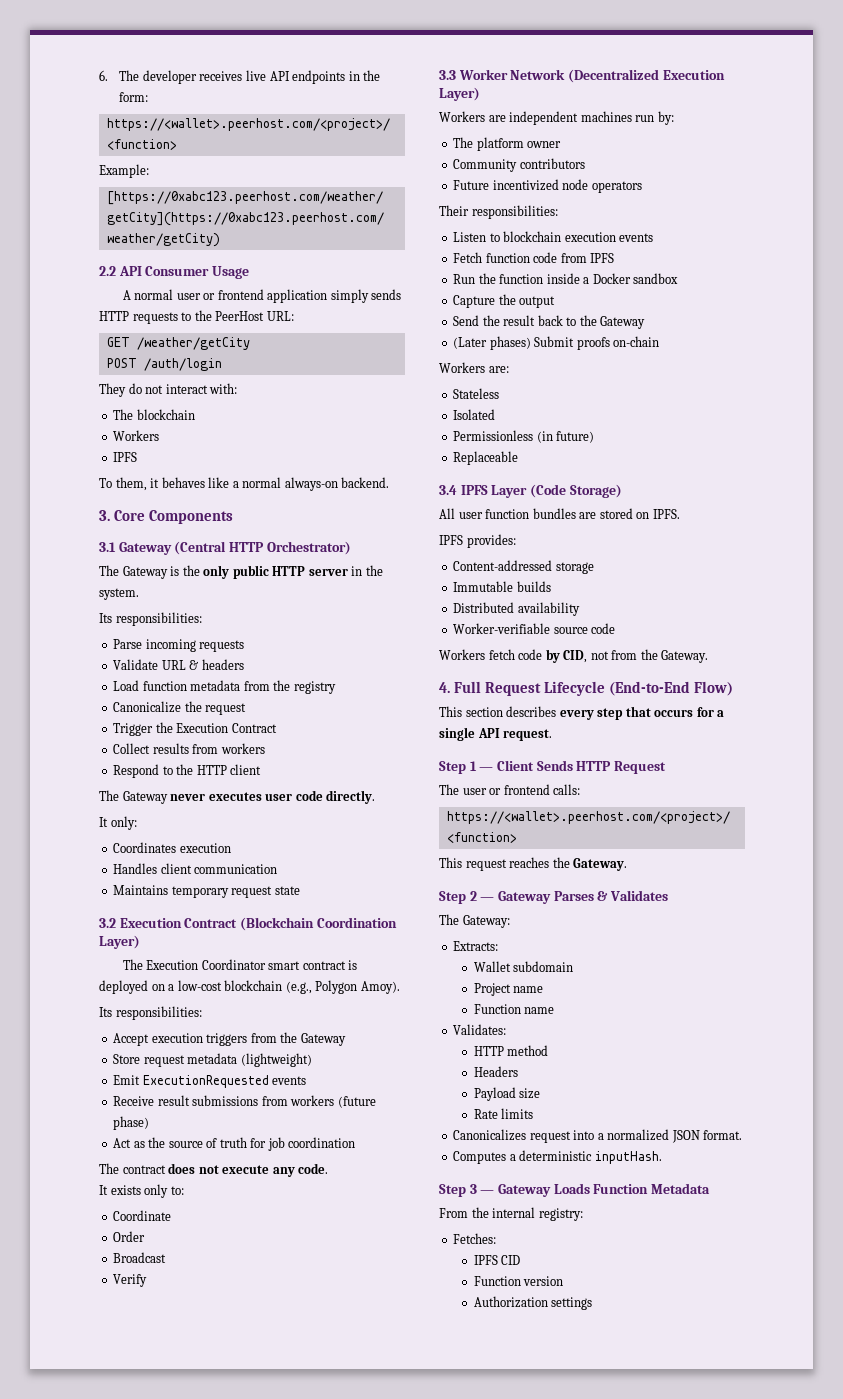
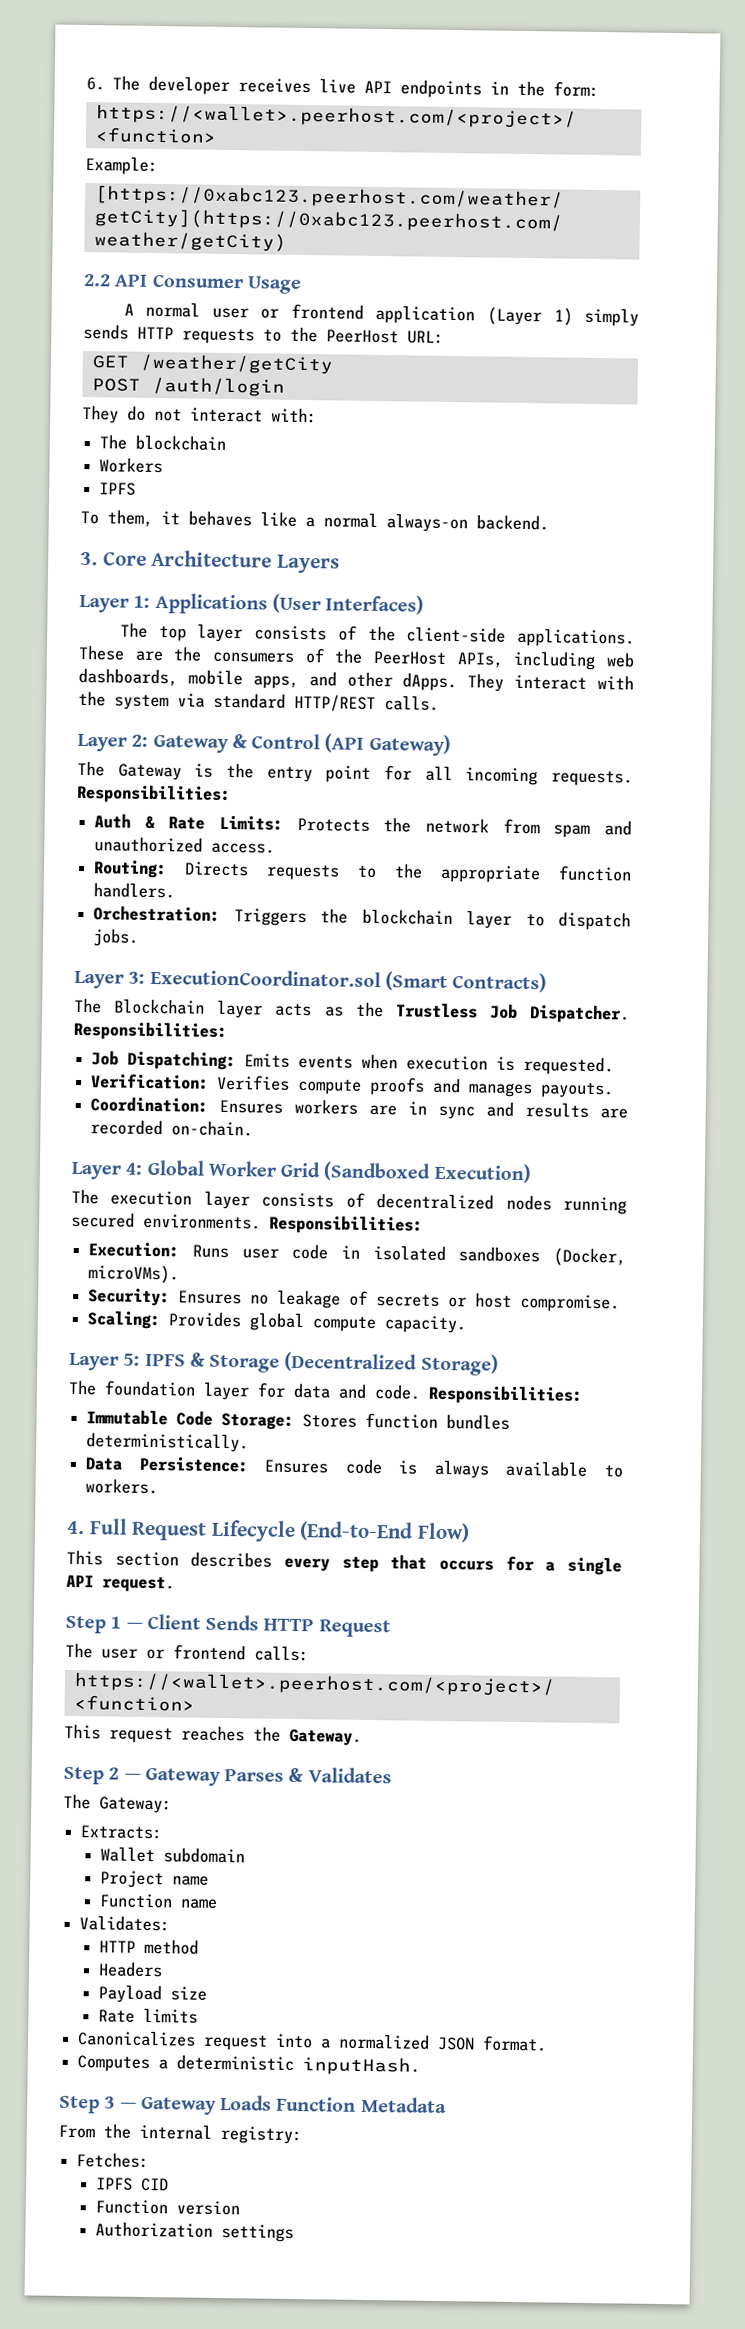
- A normal user or frontend application simply sends HTTP requests to the PeerHost URL:
+ A normal user or frontend application (Layer 1) simply sends HTTP requests to the PeerHost URL:
- 3. Core Components
- 3.1 Gateway (Central HTTP Orchestrator)
- The Gateway is the only public HTTP server in the system.
- Its responsibilities:
- Parse incoming requests
- Validate URL & headers
- Load function metadata from the registry
- Canonicalize the request
- Trigger the Execution Contract
- Collect results from workers
- Respond to the HTTP client
- The Gateway never executes user code directly.
- It only:
- Coordinates execution
- Handles client communication
- Maintains temporary request state
- 3.2 Execution Contract (Blockchain Coordination Layer)
- The Execution Coordinator smart contract is deployed on a low-cost blockchain (e.g., Polygon Amoy).
- Its responsibilities:
- Accept execution triggers from the Gateway
- Store request metadata (lightweight)
- Emit ExecutionRequested events
- Receive result submissions from workers (future phase)
- Act as the source of truth for job coordination
- The contract does not execute any code.
- It exists only to:
- Coordinate
- Order
- Broadcast
- Verify
- 3.3 Worker Network (Decentralized Execution Layer)
- Workers are independent machines run by:
- The platform owner
- Community contributors
- Future incentivized node operators
- Their responsibilities:
- Listen to blockchain execution events
- Fetch function code from IPFS
- Run the function inside a Docker sandbox
- Capture the output
- Send the result back to the Gateway
- (Later phases) Submit proofs on-chain
- Workers are:
- Stateless
- Isolated
- Permissionless (in future)
- Replaceable
- 3.4 IPFS Layer (Code Storage)
- All user function bundles are stored on IPFS.
- IPFS provides:
- Content-addressed storage
- Immutable builds
- Distributed availability
- Worker-verifiable source code
- Workers fetch code by CID, not from the Gateway.
+ 3. Core Architecture Layers
+ Layer 1: Applications (User Interfaces)
+ The top layer consists of the client-side applications. These are the consumers of the PeerHost APIs, including web dashboards, mobile apps, and other dApps. They interact with the system via standard HTTP/REST calls.
+ Layer 2: Gateway & Control (API Gateway)
+ The Gateway is the entry point for all incoming requests. Responsibilities:
+ Auth & Rate Limits: Protects the network from spam and unauthorized access.
+ Routing: Directs requests to the appropriate function handlers.
+ Orchestration: Triggers the blockchain layer to dispatch jobs.
+ Layer 3: ExecutionCoordinator.sol (Smart Contracts)
+ The Blockchain layer acts as the Trustless Job Dispatcher. Responsibilities:
+ Job Dispatching: Emits events when execution is requested.
+ Verification: Verifies compute proofs and manages payouts.
+ Coordination: Ensures workers are in sync and results are recorded on-chain.
+ Layer 4: Global Worker Grid (Sandboxed Execution)
+ The execution layer consists of decentralized nodes running secured environments. Responsibilities:
+ Execution: Runs user code in isolated sandboxes (Docker, microVMs).
+ Security: Ensures no leakage of secrets or host compromise.
+ Scaling: Provides global compute capacity.
+ Layer 5: IPFS & Storage (Decentralized Storage)
+ The foundation layer for data and code. Responsibilities:
+ Immutable Code Storage: Stores function bundles deterministically.
+ Data Persistence: Ensures code is always available to workers.

